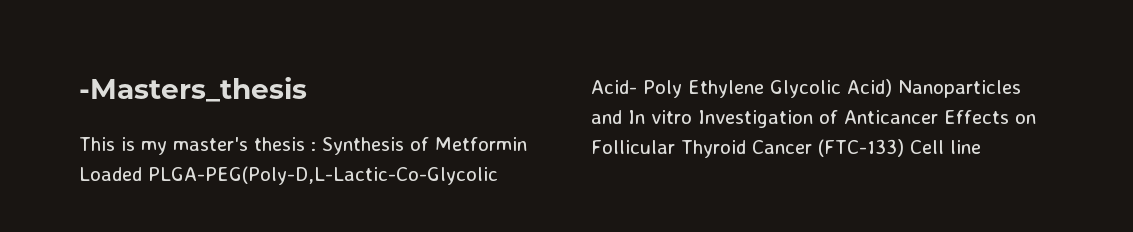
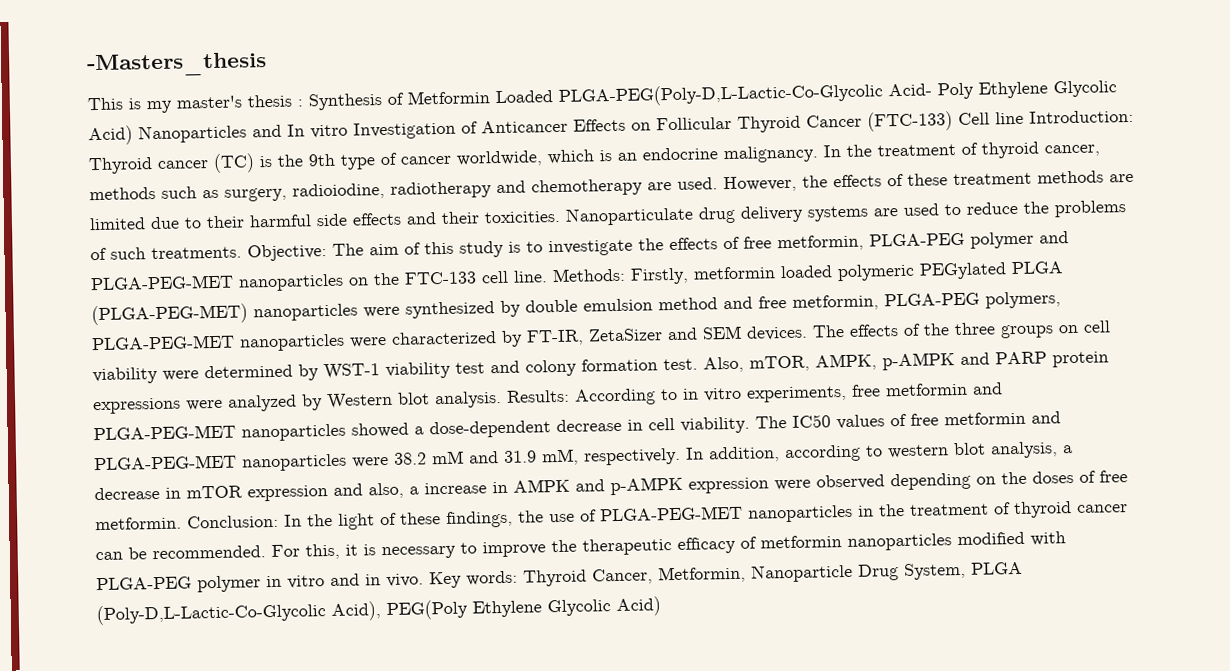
- This is my master's thesis : Synthesis of Metformin Loaded PLGA-PEG(Poly-D,L-Lactic-Co-Glycolic Acid- Poly Ethylene Glycolic Acid) Nanoparticles and In vitro Investigation of Anticancer Effects on Follicular Thyroid Cancer (FTC-133) Cell line
+ This is my master's thesis : Synthesis of Metformin Loaded PLGA-PEG(Poly-D,L-Lactic-Co-Glycolic Acid- Poly Ethylene Glycolic Acid) Nanoparticles and In vitro Investigation of Anticancer Effects on Follicular Thyroid Cancer (FTC-133) Cell line Introduction: Thyroid cancer (TC) is the 9th type of cancer worldwide, which is an endocrine malignancy. In the treatment of thyroid cancer, methods such as surgery, radioiodine, radiotherapy and chemotherapy are used. However, the effects of these treatment methods are limited due to their harmful side effects and their toxicities. Nanoparticulate drug delivery systems are used to reduce the problems of such treatments. Objective: The aim of this study is to investigate the effects of free metformin, PLGA-PEG polymer and PLGA-PEG-MET nanoparticles on the FTC-133 cell line. Methods: Firstly, metformin loaded polymeric PEGylated PLGA (PLGA-PEG-MET) nanoparticles were synthesized by double emulsion method and free metformin, PLGA-PEG polymers, PLGA-PEG-MET nanoparticles were characterized by FT-IR, ZetaSizer and SEM devices. The effects of the three groups on cell viability were determined by WST-1 viability test and colony formation test. Also, mTOR, AMPK, p-AMPK and PARP protein expressions were analyzed by Western blot analysis. Results: According to in vitro experiments, free metformin and PLGA-PEG-MET nanoparticles showed a dose-dependent decrease in cell viability. The IC50 values of free metformin and PLGA-PEG-MET nanoparticles were 38.2 mM and 31.9 mM, respectively. In addition, according to western blot analysis, a decrease in mTOR expression and also, a increase in AMPK and p-AMPK expression were observed depending on the doses of free metformin. Conclusion: In the light of these findings, the use of PLGA-PEG-MET nanoparticles in the treatment of thyroid cancer can be recommended. For this, it is necessary to improve the therapeutic efficacy of metformin nanoparticles modified with PLGA-PEG polymer in vitro and in vivo. Key words: Thyroid Cancer, Metformin, Nanoparticle Drug System, PLGA (Poly-D,L-Lactic-Co-Glycolic Acid), PEG(Poly Ethylene Glycolic Acid)

